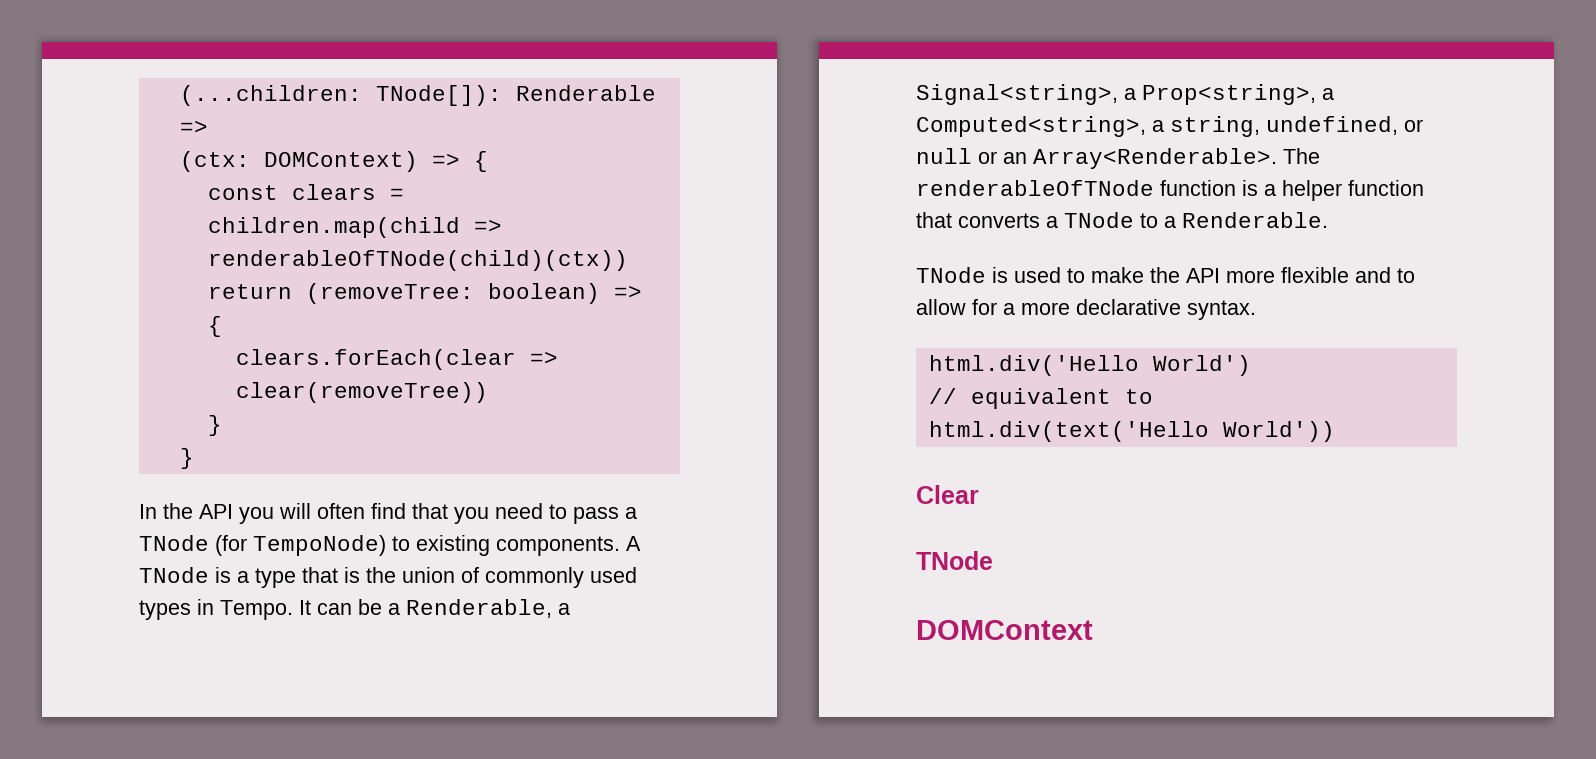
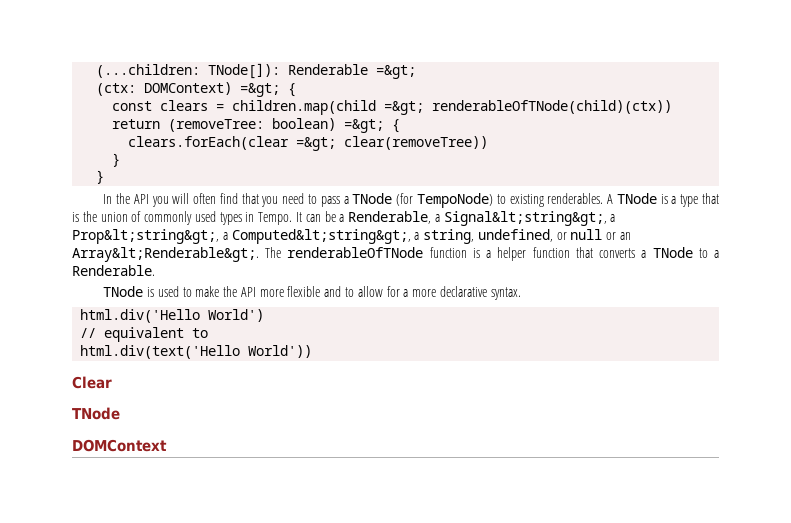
- (...children: TNode[]): Renderable =>
+ (...children: TNode[]): Renderable =&gt;
- (ctx: DOMContext) => {
+ (ctx: DOMContext) =&gt; {
- const clears = children.map(child => renderableOfTNode(child)(ctx))
+ const clears = children.map(child =&gt; renderableOfTNode(child)(ctx))
- return (removeTree: boolean) => {
+ return (removeTree: boolean) =&gt; {
- clears.forEach(clear => clear(removeTree))
+ clears.forEach(clear =&gt; clear(removeTree))
- In the API you will often find that you need to pass a TNode (for TempoNode) to existing components.
+ In the API you will often find that you need to pass a TNode (for TempoNode) to existing renderables.
- It can be a Renderable, a Signal<string>, a Prop<string>, a Computed<string>, a string, undefined, or null or an Array<Renderable>.
+ It can be a Renderable, a Signal&lt;string&gt;, a Prop&lt;string&gt;, a Computed&lt;string&gt;, a string, undefined, or null or an Array&lt;Renderable&gt;.

